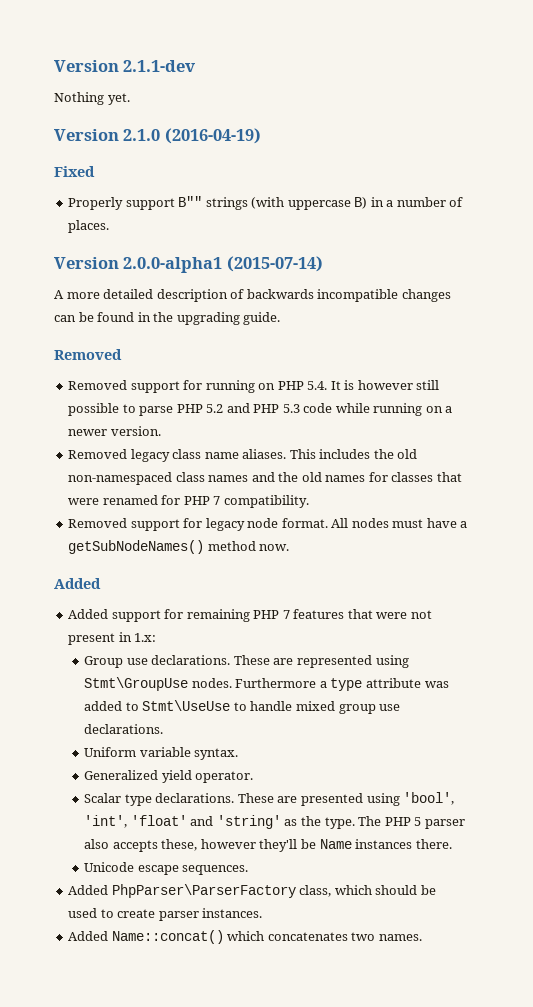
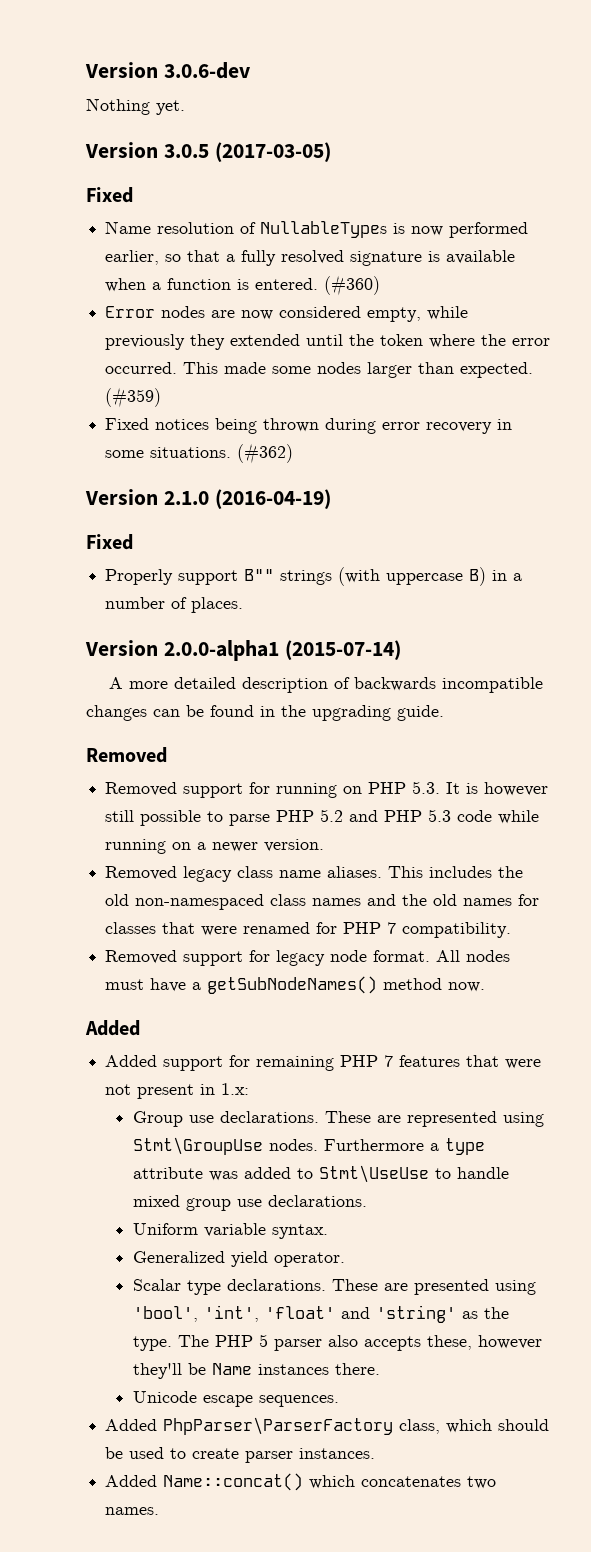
- Version 2.1.1-dev
+ Version 3.0.6-dev
+ Version 3.0.5 (2017-03-05)
+ Fixed
+ Name resolution of NullableTypes is now performed earlier, so that a fully resolved signature is available when a function is entered. (#360)
+ Error nodes are now considered empty, while previously they extended until the token where the error occurred. This made some nodes larger than expected. (#359)
+ Fixed notices being thrown during error recovery in some situations. (#362)
- Removed support for running on PHP 5.4. It is however still possible to parse PHP 5.2 and PHP 5.3 code while running on a newer version.
+ Removed support for running on PHP 5.3. It is however still possible to parse PHP 5.2 and PHP 5.3 code while running on a newer version.

